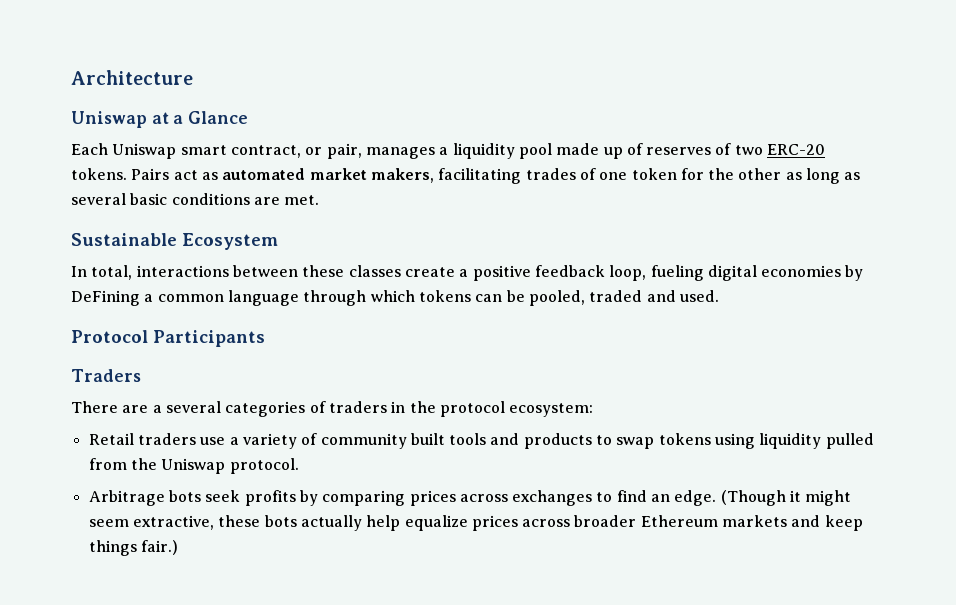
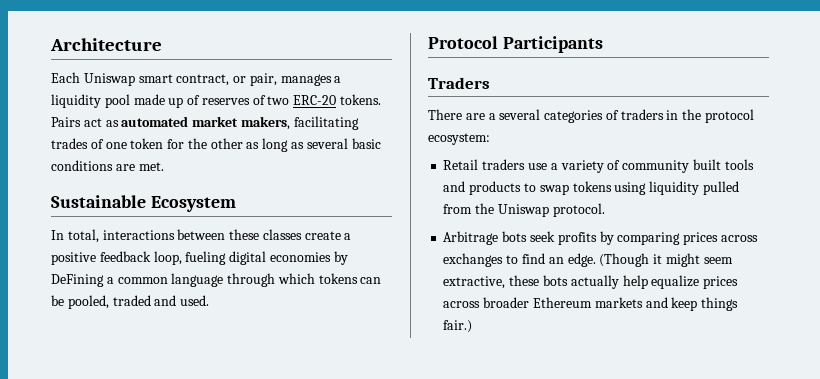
- Uniswap at a Glance

